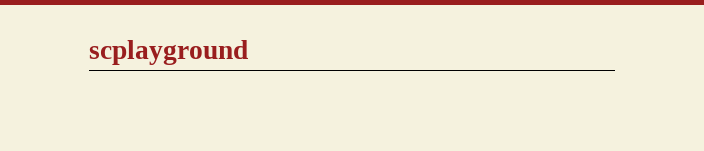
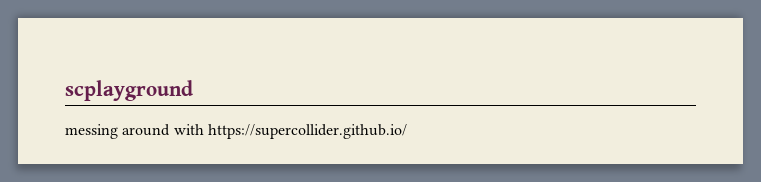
+ messing around with https://supercollider.github.io/

